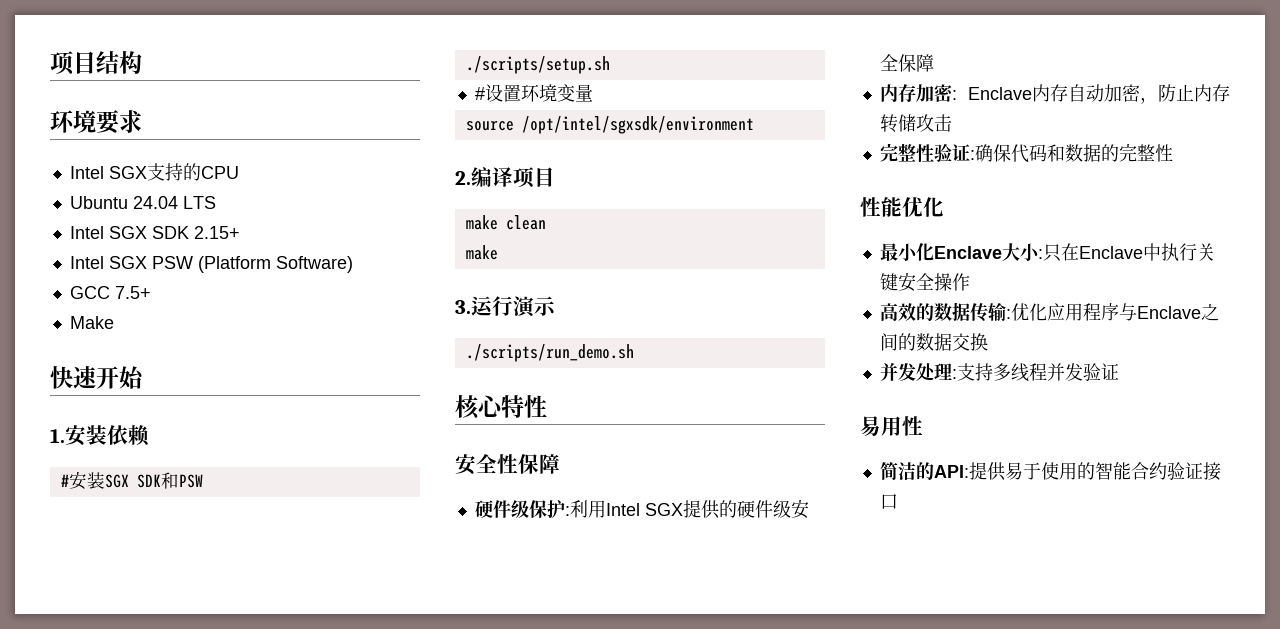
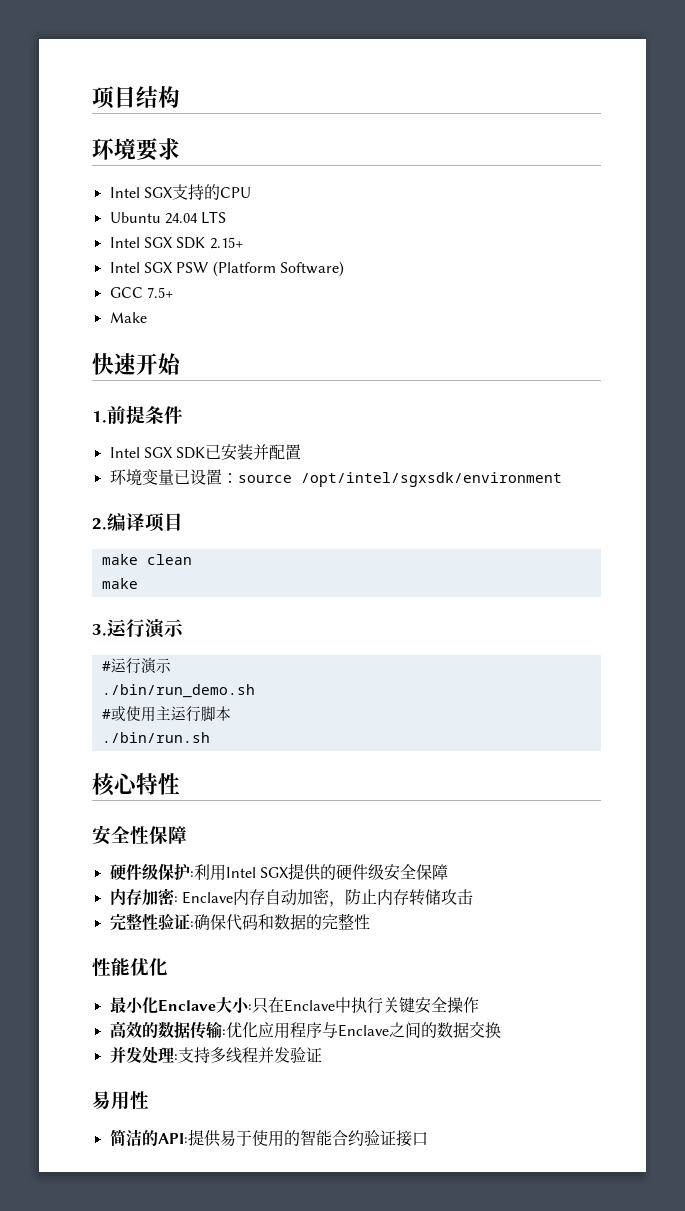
- 1.安装依赖
- #安装SGX SDK和PSW
- ./scripts/setup.sh
- #设置环境变量
- source /opt/intel/sgxsdk/environment
+ 1.前提条件
+ Intel SGX SDK已安装并配置
+ 环境变量已设置：source /opt/intel/sgxsdk/environment
- ./scripts/run_demo.sh
+ #运行演示
+ ./bin/run_demo.sh
+ #或使用主运行脚本
+ ./bin/run.sh

